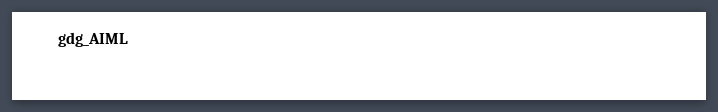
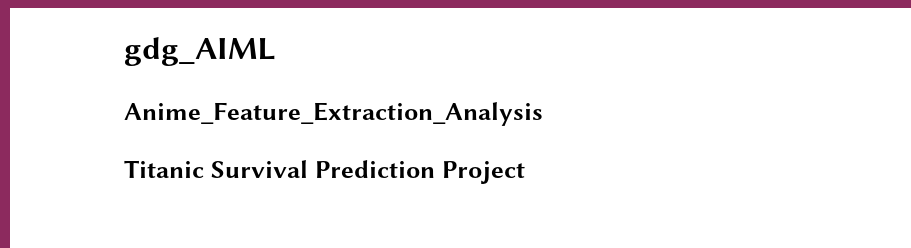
+ Anime_Feature_Extraction_Analysis
+ Titanic Survival Prediction Project

